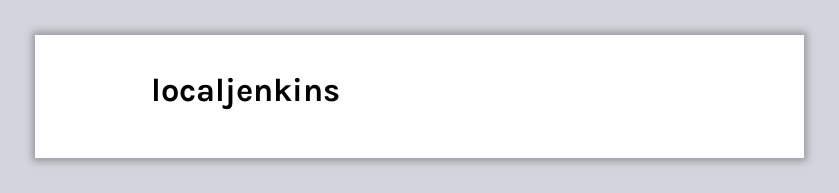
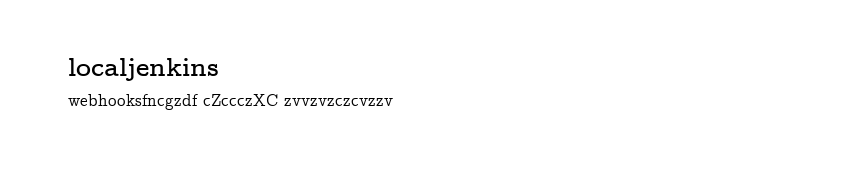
+ webhooksfncgzdf cZccczXC zvvzvzczcvzzv

